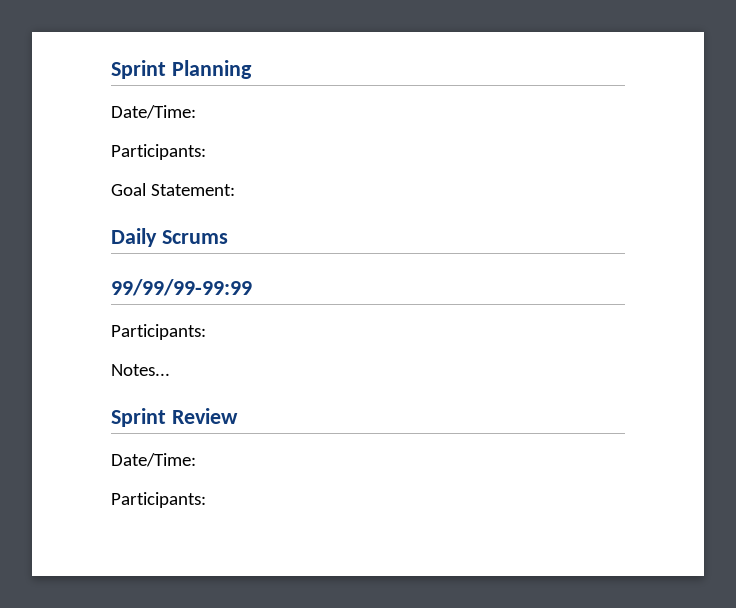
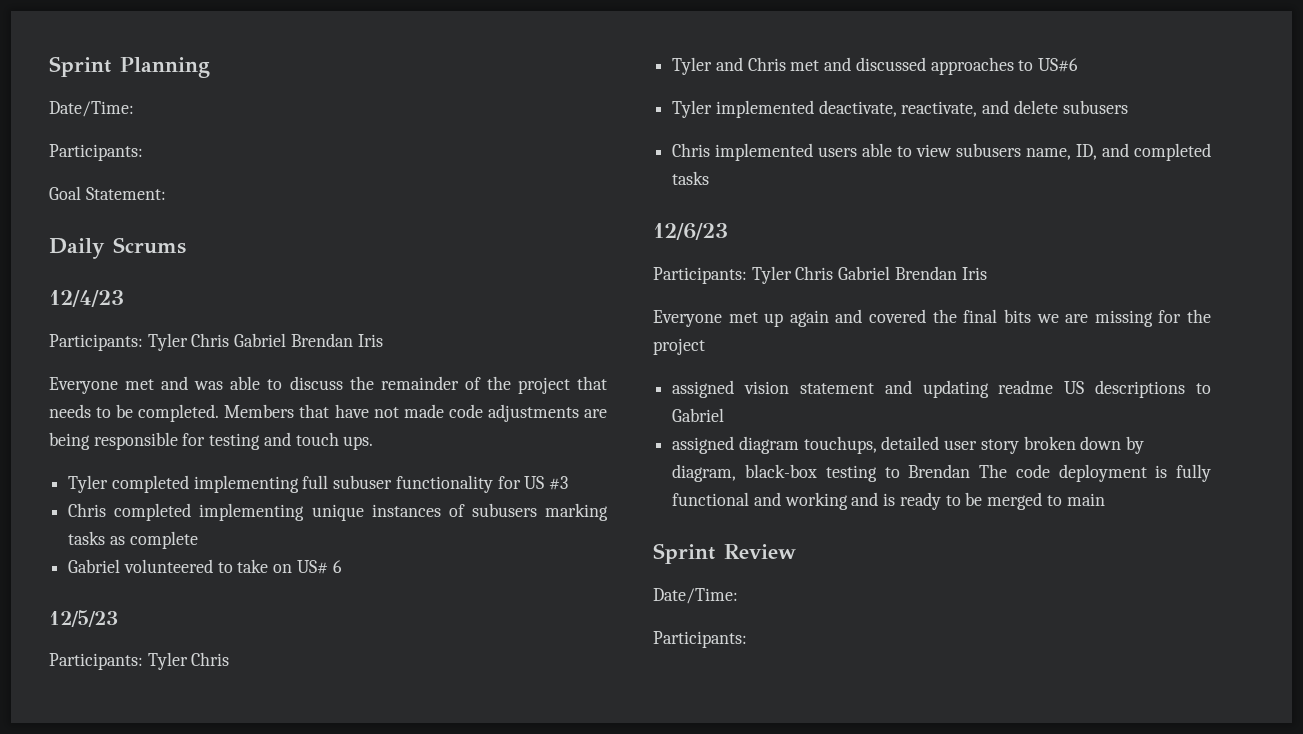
- 99/99/99-99:99
- Participants:
- Notes...
+ 12/4/23
+ Participants: Tyler Chris Gabriel Brendan Iris
+ Everyone met and was able to discuss the remainder of the project that needs to be completed. Members that have not made code adjustments are being responsible for testing and touch ups.
+ Tyler completed implementing full subuser functionality for US #3
+ Chris completed implementing unique instances of subusers marking tasks as complete
+ Gabriel volunteered to take on US# 6
+ 12/5/23
+ Participants: Tyler Chris
+ Tyler and Chris met and discussed approaches to US#6
+ Tyler implemented deactivate, reactivate, and delete subusers
+ Chris implemented users able to view subusers name, ID, and completed tasks
+ 12/6/23
+ Participants: Tyler Chris Gabriel Brendan Iris
+ Everyone met up again and covered the final bits we are missing for the project
+ assigned vision statement and updating readme US descriptions to Gabriel
+ assigned diagram touchups, detailed user story broken down by diagram, black-box testing to Brendan The code deployment is fully functional and working and is ready to be merged to main

